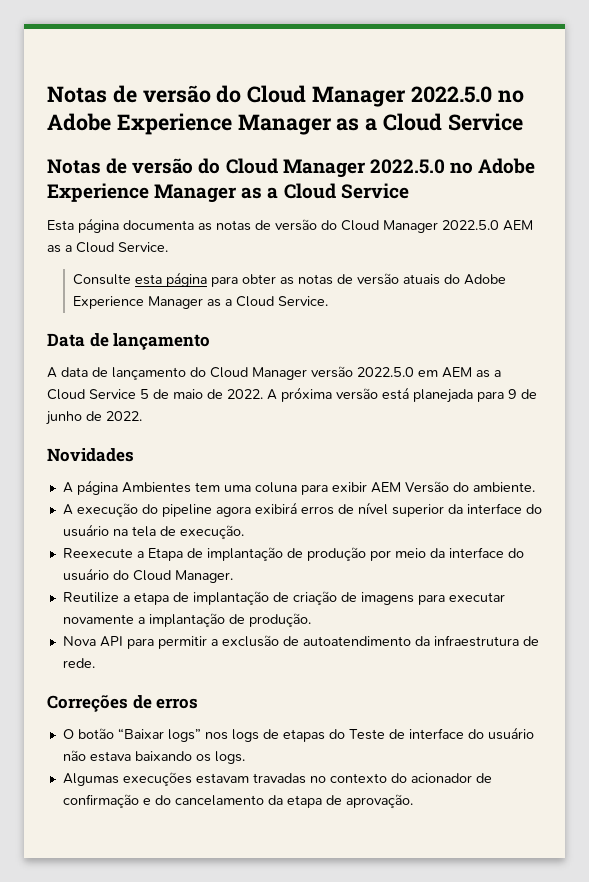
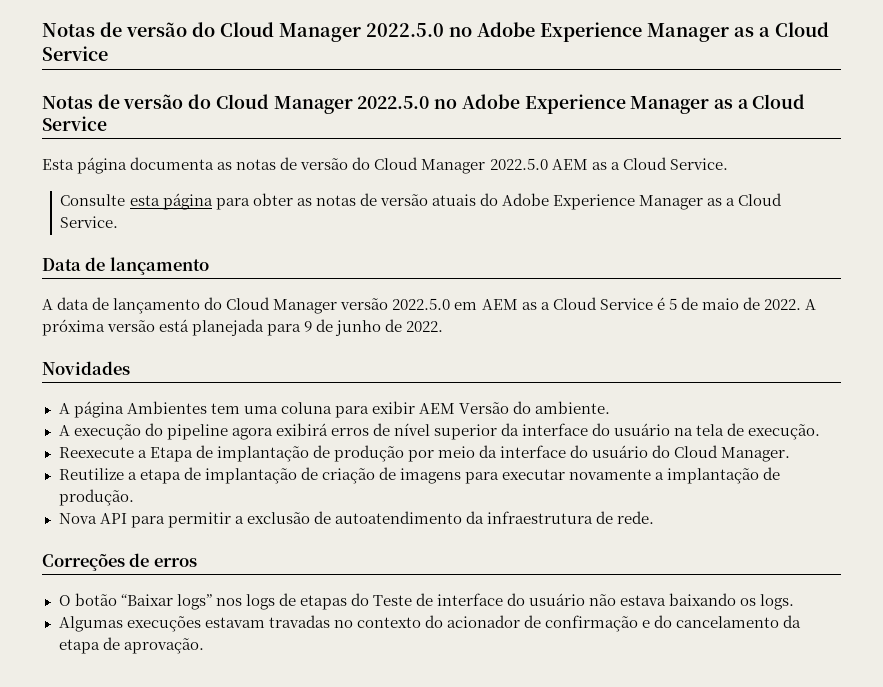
- A data de lançamento do Cloud Manager versão 2022.5.0 em AEM as a Cloud Service 5 de maio de 2022.
+ A data de lançamento do Cloud Manager versão 2022.5.0 em AEM as a Cloud Service é 5 de maio de 2022.

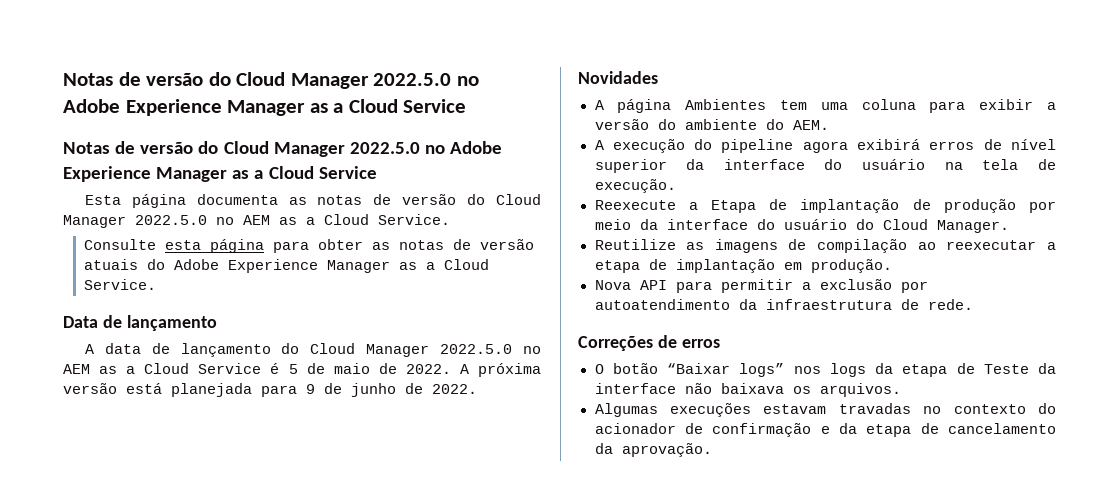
- Esta página documenta as notas de versão do Cloud Manager 2022.5.0 AEM as a Cloud Service.
+ Esta página documenta as notas de versão do Cloud Manager 2022.5.0 no AEM as a Cloud Service.
- A data de lançamento do Cloud Manager versão 2022.5.0 em AEM as a Cloud Service é 5 de maio de 2022.
+ A data de lançamento do Cloud Manager 2022.5.0 no AEM as a Cloud Service é 5 de maio de 2022.
- A página Ambientes tem uma coluna para exibir AEM Versão do ambiente.
+ A página Ambientes tem uma coluna para exibir a versão do ambiente do AEM.
- Reutilize a etapa de implantação de criação de imagens para executar novamente a implantação de produção.
+ Reutilize as imagens de compilação ao reexecutar a etapa de implantação em produção.
- Nova API para permitir a exclusão de autoatendimento da infraestrutura de rede.
+ Nova API para permitir a exclusão por autoatendimento da infraestrutura de rede.
- O botão “Baixar logs” nos logs de etapas do Teste de interface do usuário não estava baixando os logs.
+ O botão “Baixar logs” nos logs da etapa de Teste da interface não baixava os arquivos.
- Algumas execuções estavam travadas no contexto do acionador de confirmação e do cancelamento da etapa de aprovação.
+ Algumas execuções estavam travadas no contexto do acionador de confirmação e da etapa de cancelamento da aprovação.

